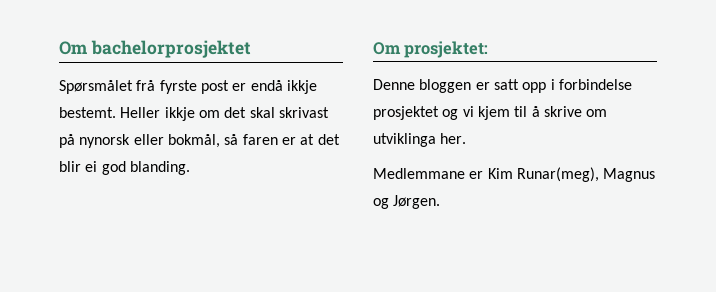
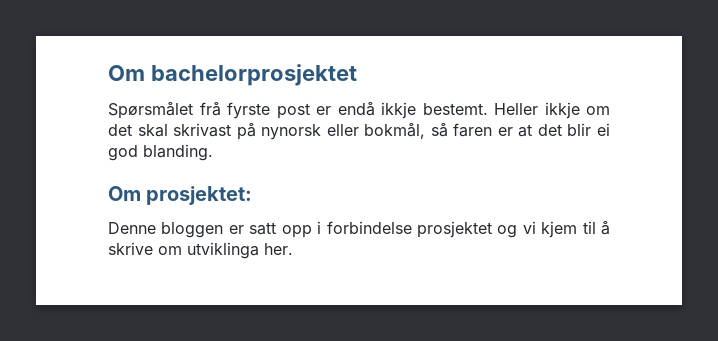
- Medlemmane er Kim Runar(meg), Magnus og Jørgen.

